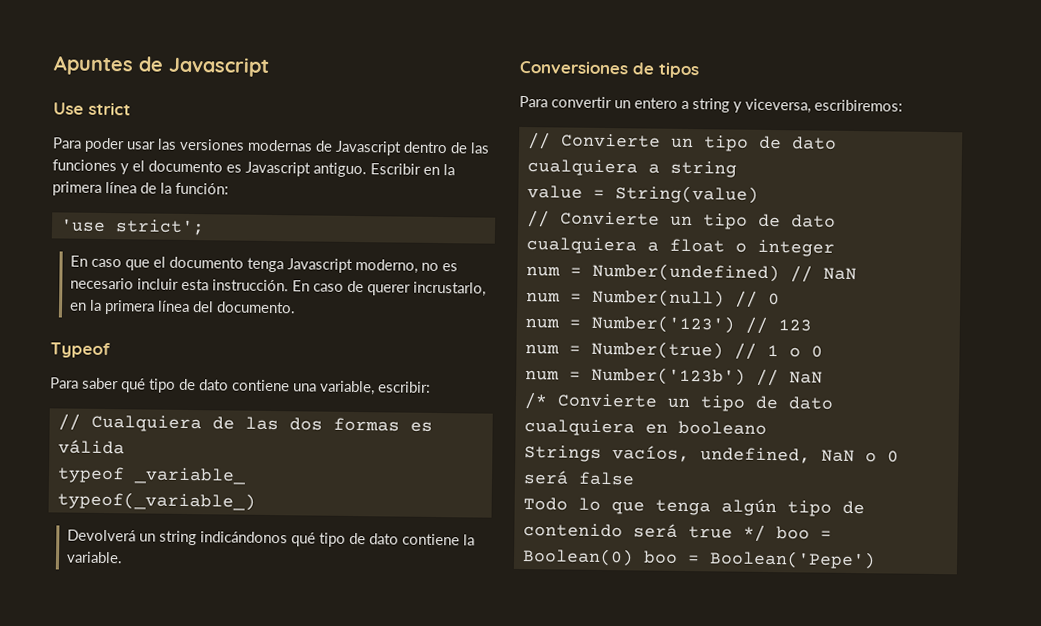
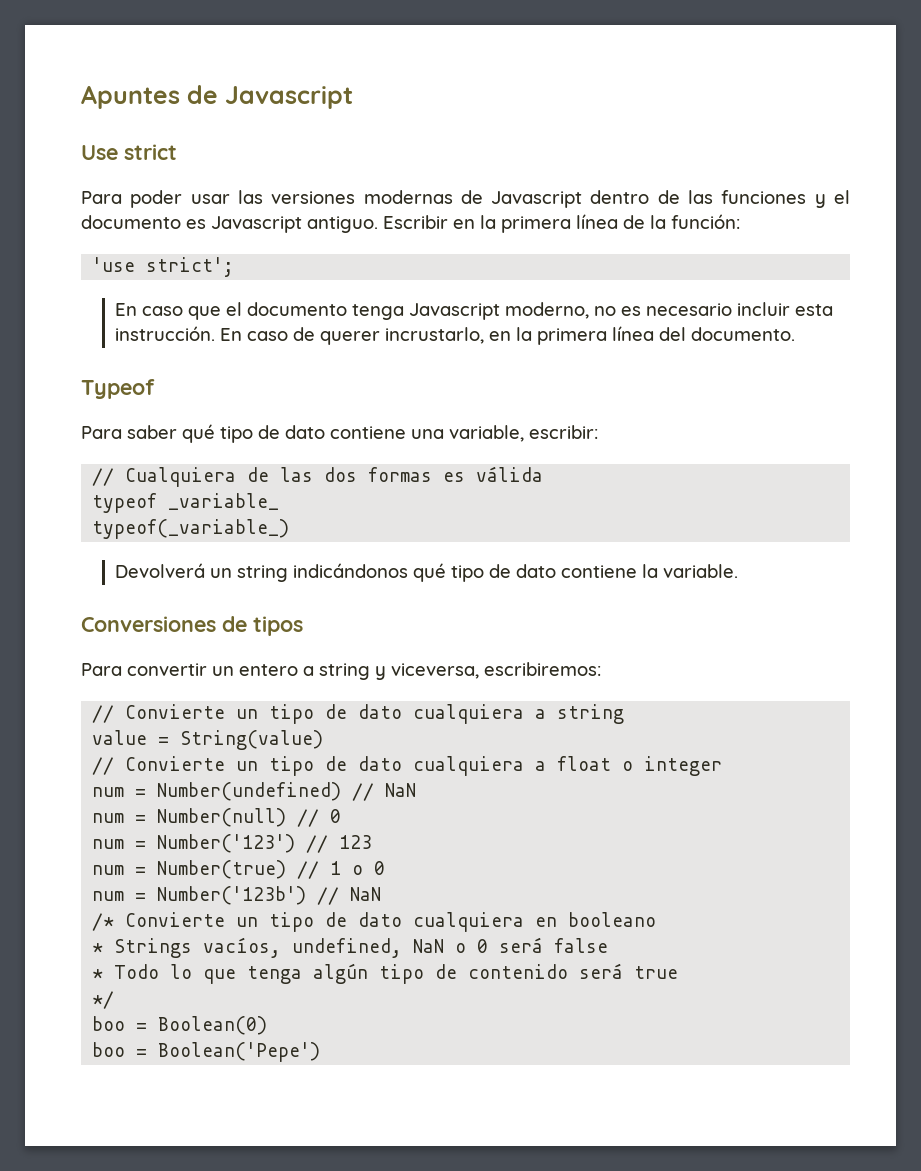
- Strings vacíos, undefined, NaN o 0 será false
+ * Strings vacíos, undefined, NaN o 0 será false
- Todo lo que tenga algún tipo de contenido será true */ boo = Boolean(0) boo = Boolean('Pepe')
+ * Todo lo que tenga algún tipo de contenido será true
+ */
+ boo = Boolean(0)
+ boo = Boolean('Pepe')

